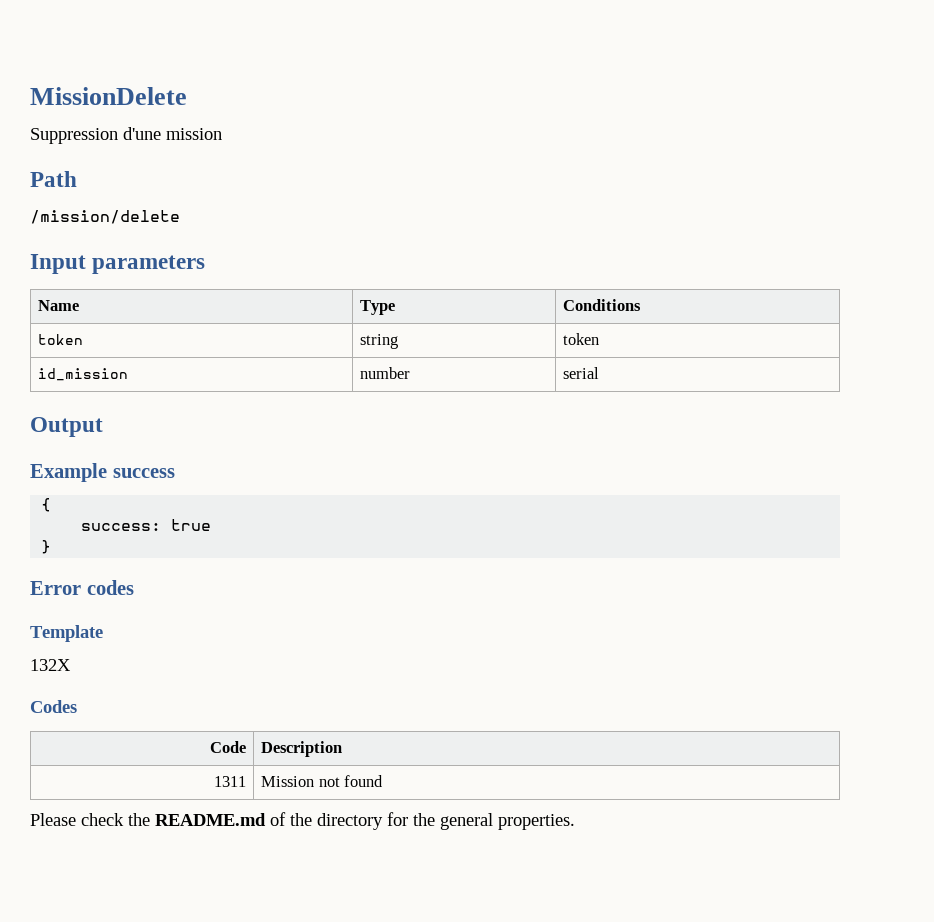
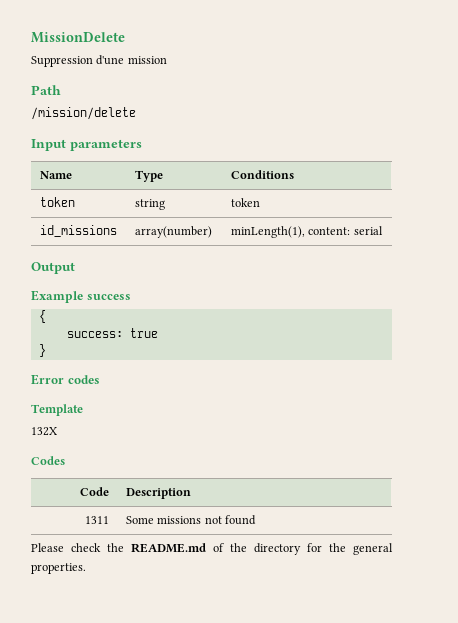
- id_mission | number | serial
+ id_missions | array(number) | minLength(1), content: serial
- 1311 | Mission not found
+ 1311 | Some missions not found

